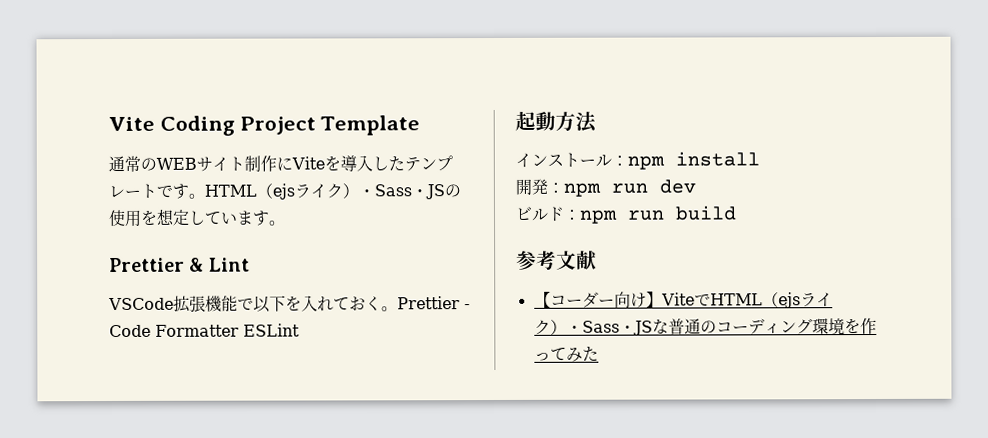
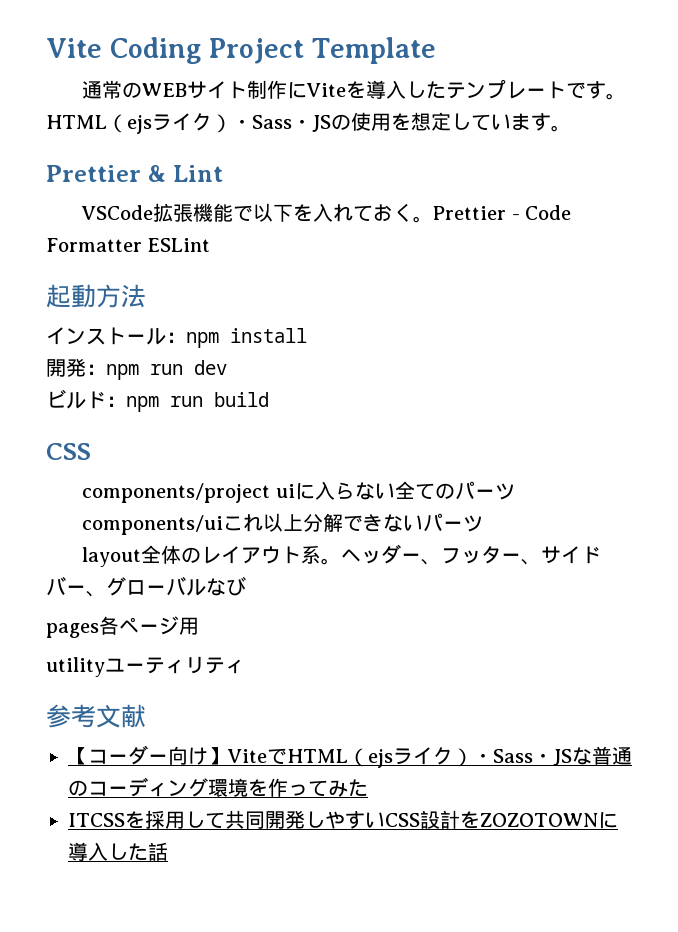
  ビルド：npm run build
+ CSS
+ components/project uiに入らない全てのパーツ
+ components/uiこれ以上分解できないパーツ
+ layout全体のレイアウト系。ヘッダー、フッター、サイドバー、グローバルなび
+ pages各ページ用
+ utilityユーティリティ
+ ITCSSを採用して共同開発しやすいCSS設計をZOZOTOWNに導入した話

